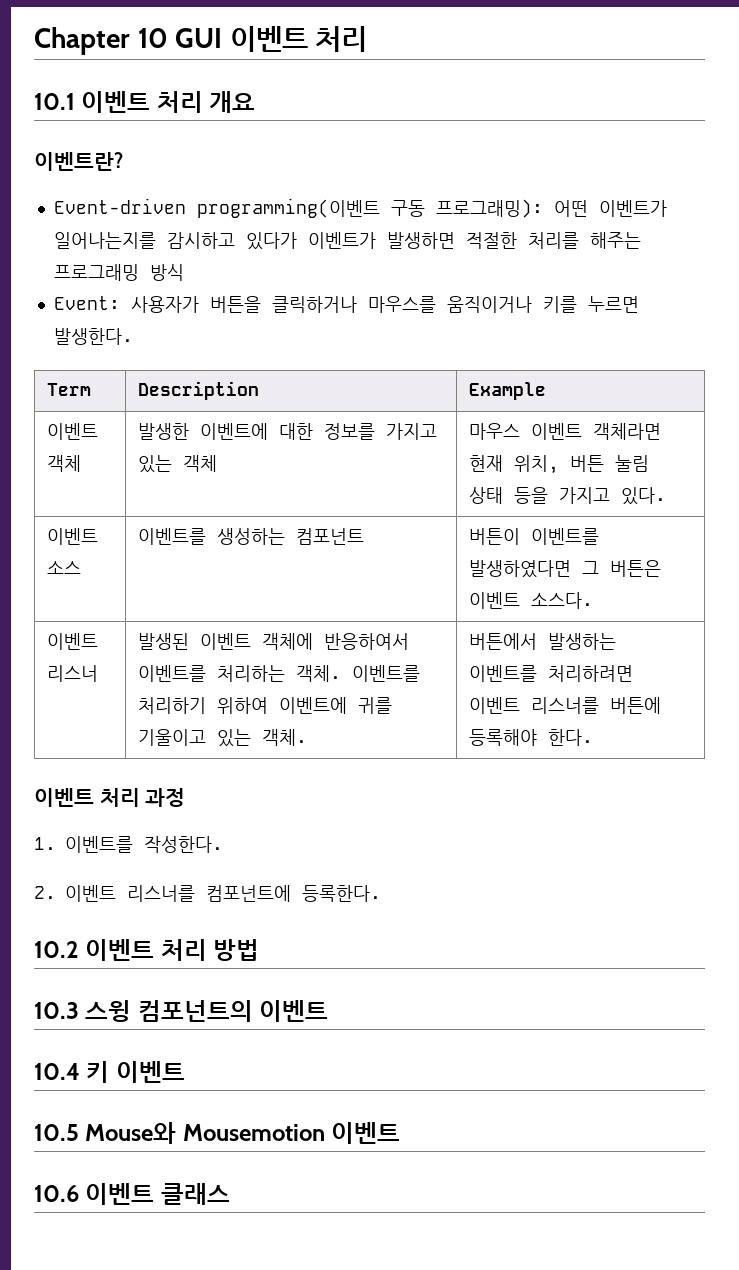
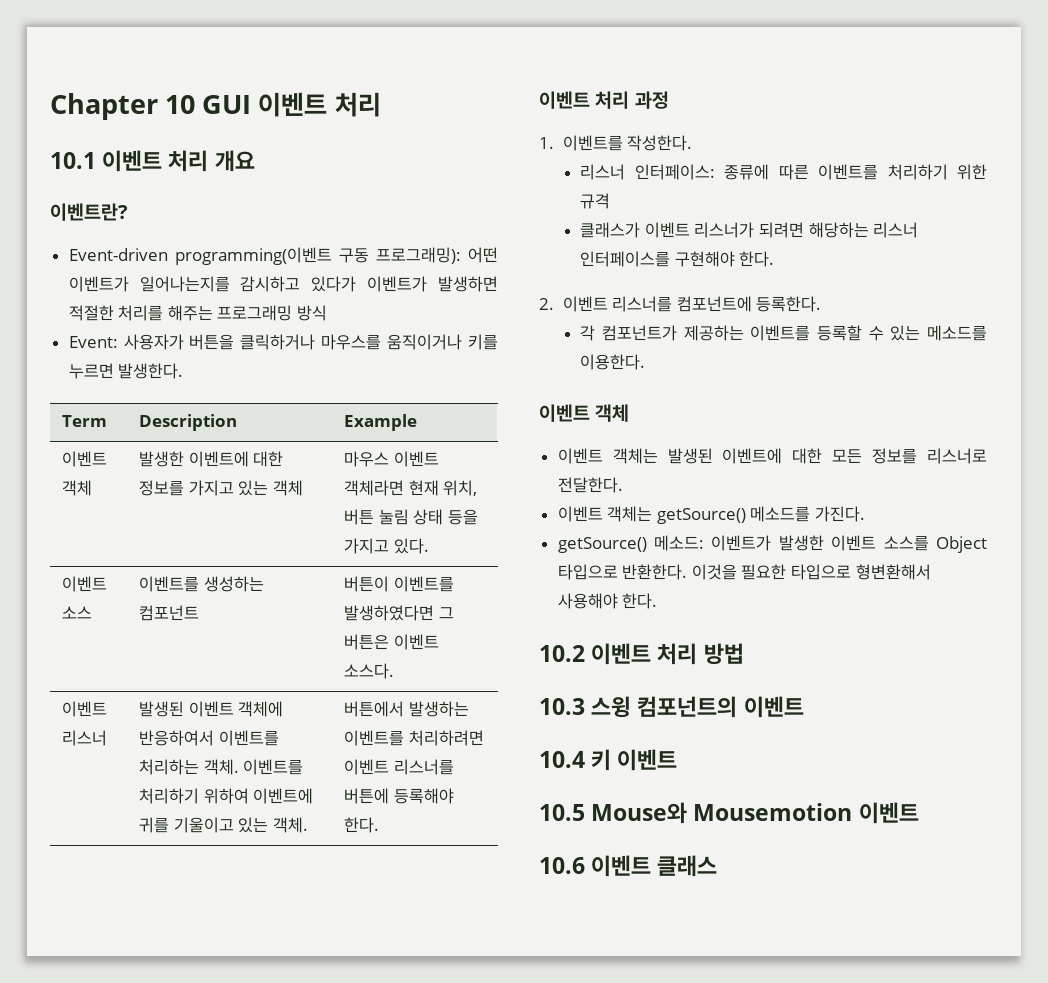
+ 리스너 인터페이스: 종류에 따른 이벤트를 처리하기 위한 규격
+ 클래스가 이벤트 리스너가 되려면 해당하는 리스너 인터페이스를 구현해야 한다.
+ 각 컴포넌트가 제공하는 이벤트를 등록할 수 있는 메소드를 이용한다.
+ 이벤트 객체
+ 이벤트 객체는 발생된 이벤트에 대한 모든 정보를 리스너로 전달한다.
+ 이벤트 객체는 getSource() 메소드를 가진다.
+ getSource() 메소드: 이벤트가 발생한 이벤트 소스를 Object 타입으로 반환한다. 이것을 필요한 타입으로 형변환해서 사용해야 한다.

